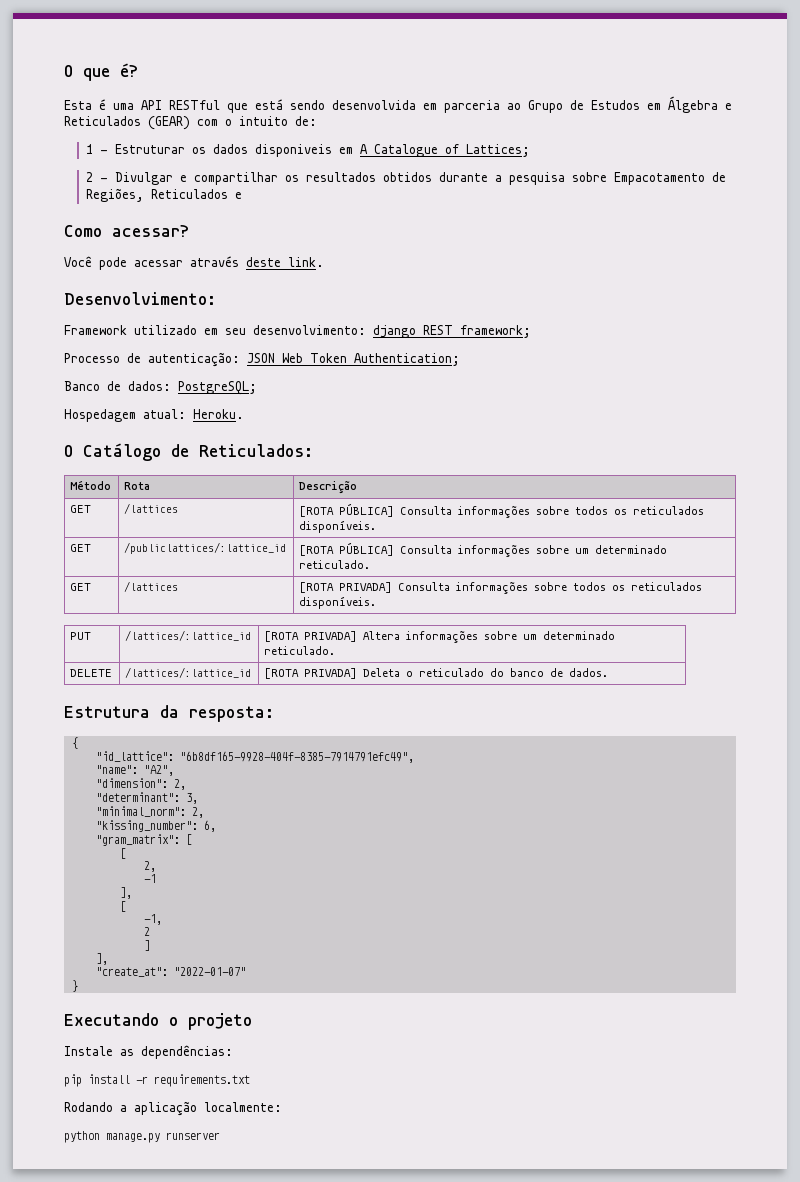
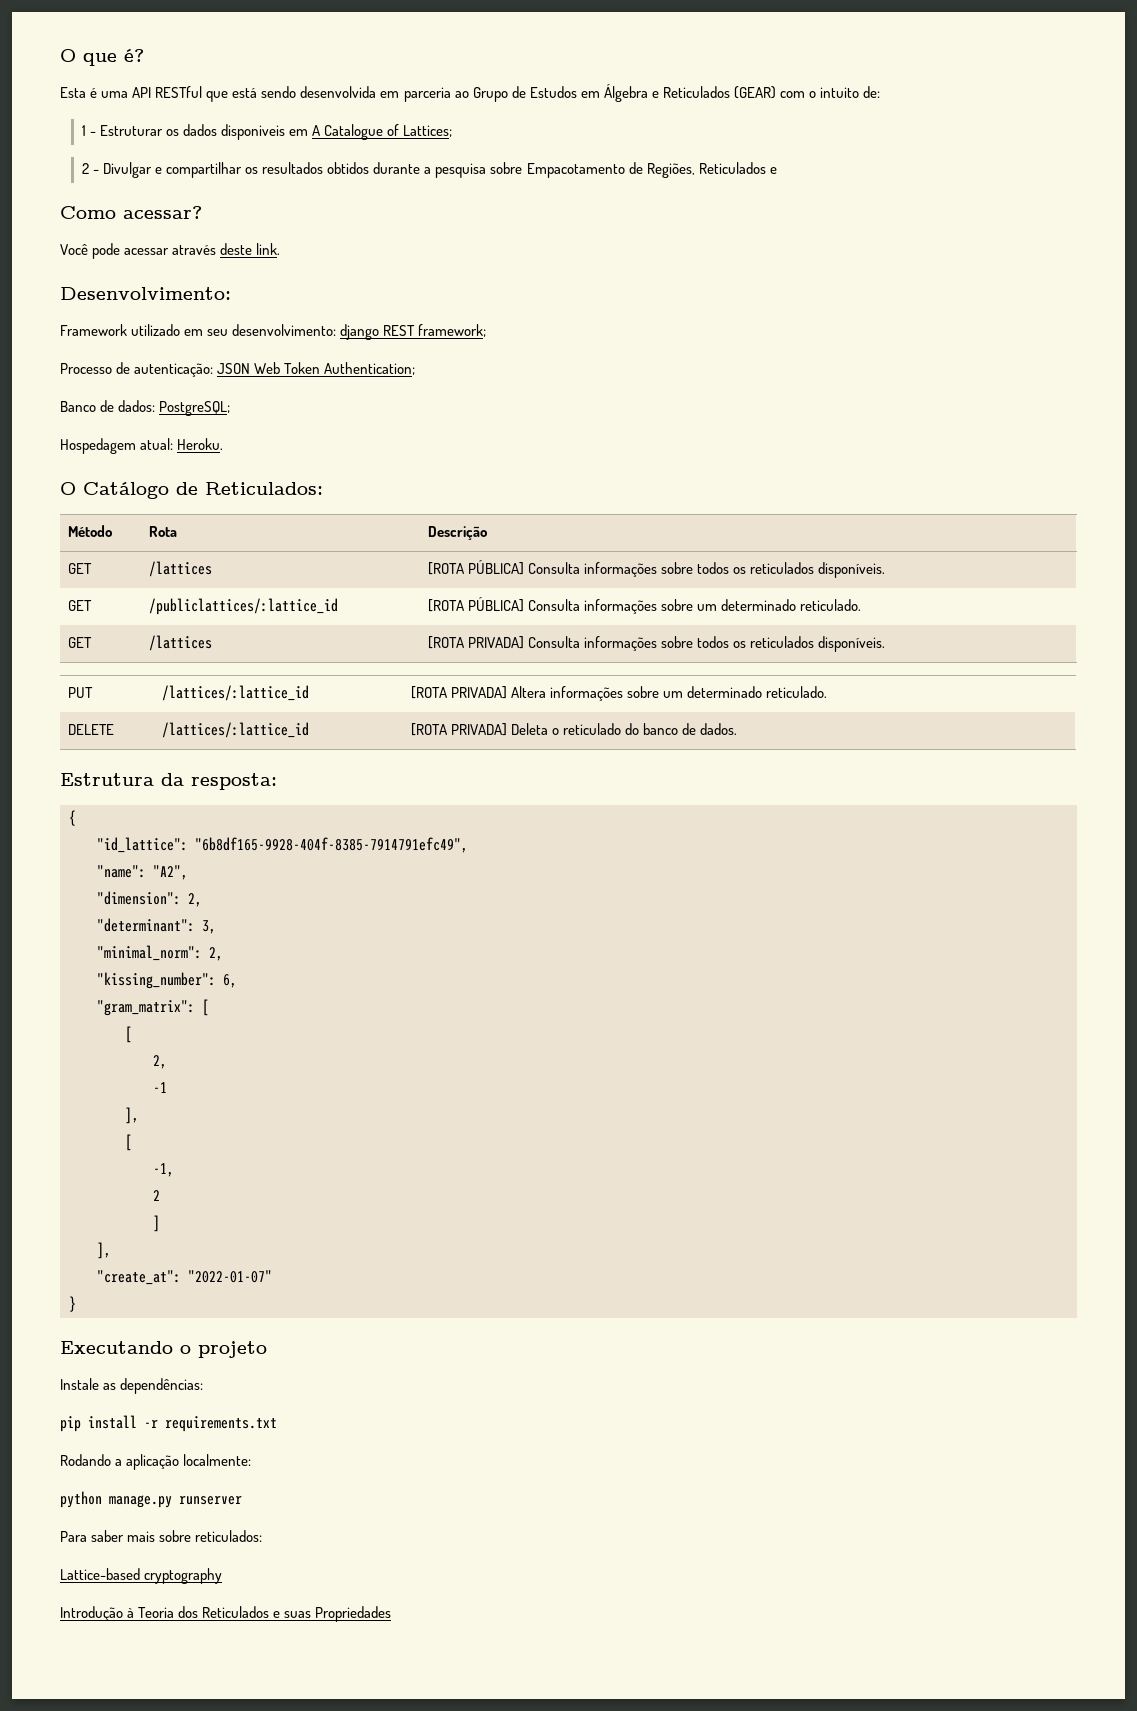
+ Para saber mais sobre reticulados:
+ Lattice-based cryptography
+ Introdução à Teoria dos Reticulados e suas Propriedades

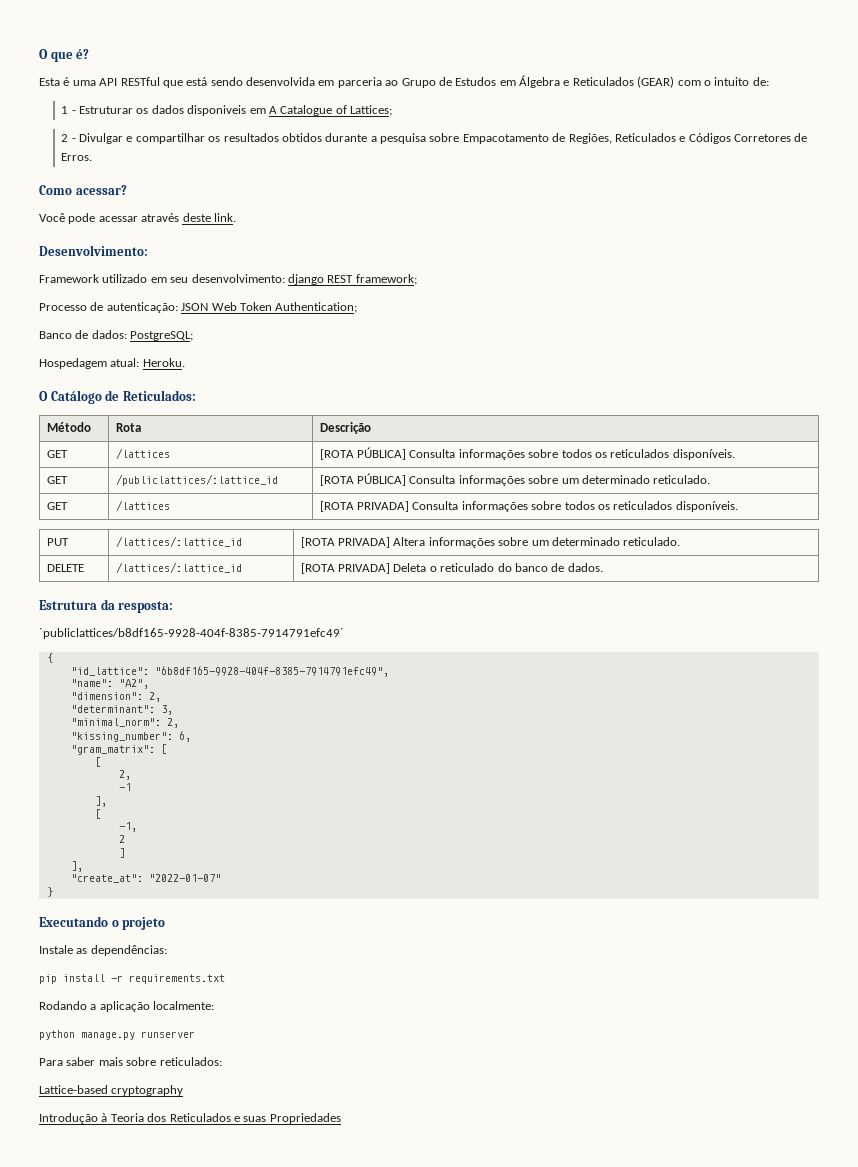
- 2 - Divulgar e compartilhar os resultados obtidos durante a pesquisa sobre Empacotamento de Regiões, Reticulados e
+ 2 - Divulgar e compartilhar os resultados obtidos durante a pesquisa sobre Empacotamento de Regiões, Reticulados e Códigos Corretores de Erros.
+ ´publiclattices/b8df165-9928-404f-8385-7914791efc49´

